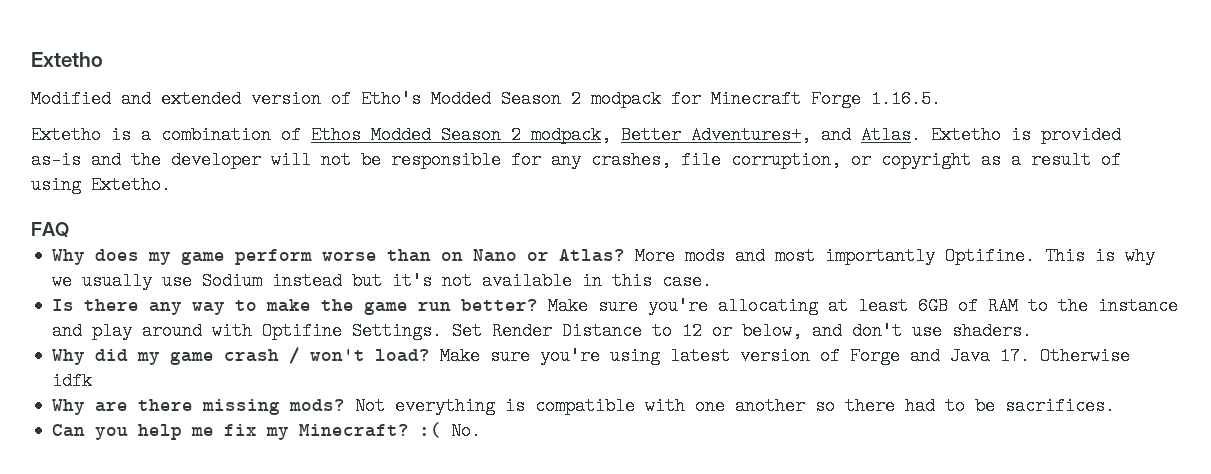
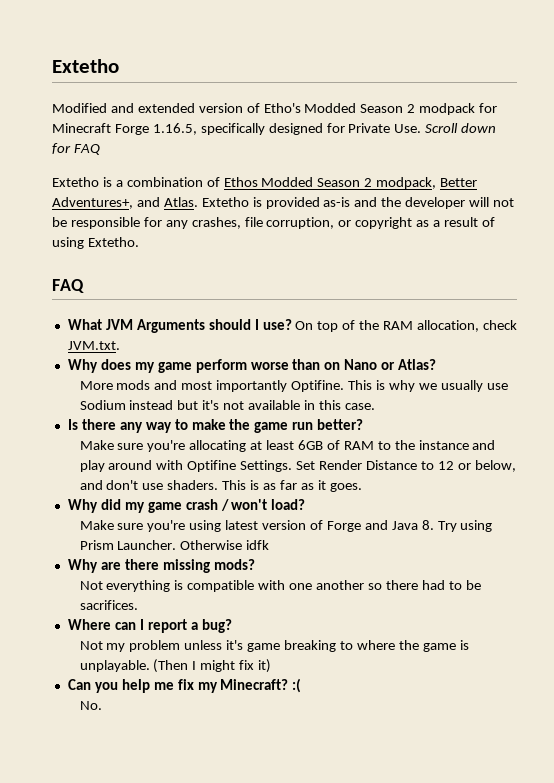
- Modified and extended version of Etho's Modded Season 2 modpack for Minecraft Forge 1.16.5.
+ Modified and extended version of Etho's Modded Season 2 modpack for Minecraft Forge 1.16.5, specifically designed for Private Use. Scroll down for FAQ
+ What JVM Arguments should I use? On top of the RAM allocation, check JVM.txt.
- Why does my game perform worse than on Nano or Atlas? More mods and most importantly Optifine.
+ Why does my game perform worse than on Nano or Atlas?
+ More mods and most importantly Optifine.
- Is there any way to make the game run better? Make sure you're allocating at least 6GB of RAM to the instance and play around with Optifine Settings.
+ Is there any way to make the game run better?
+ Make sure you're allocating at least 6GB of RAM to the instance and play around with Optifine Settings.
+ This is as far as it goes.
- Why did my game crash / won't load? Make sure you're using latest version of Forge and Java 17. Otherwise idfk
+ Why did my game crash / won't load?
+ Make sure you're using latest version of Forge and Java 8. Try using Prism Launcher. Otherwise idfk
- Why are there missing mods? Not everything is compatible with one another so there had to be sacrifices.
+ Why are there missing mods?
+ Not everything is compatible with one another so there had to be sacrifices.
+ Where can I report a bug?
+ Not my problem unless it's game breaking to where the game is unplayable. (Then I might fix it)
- Can you help me fix my Minecraft? :( No.
+ Can you help me fix my Minecraft? :(
+ No.

